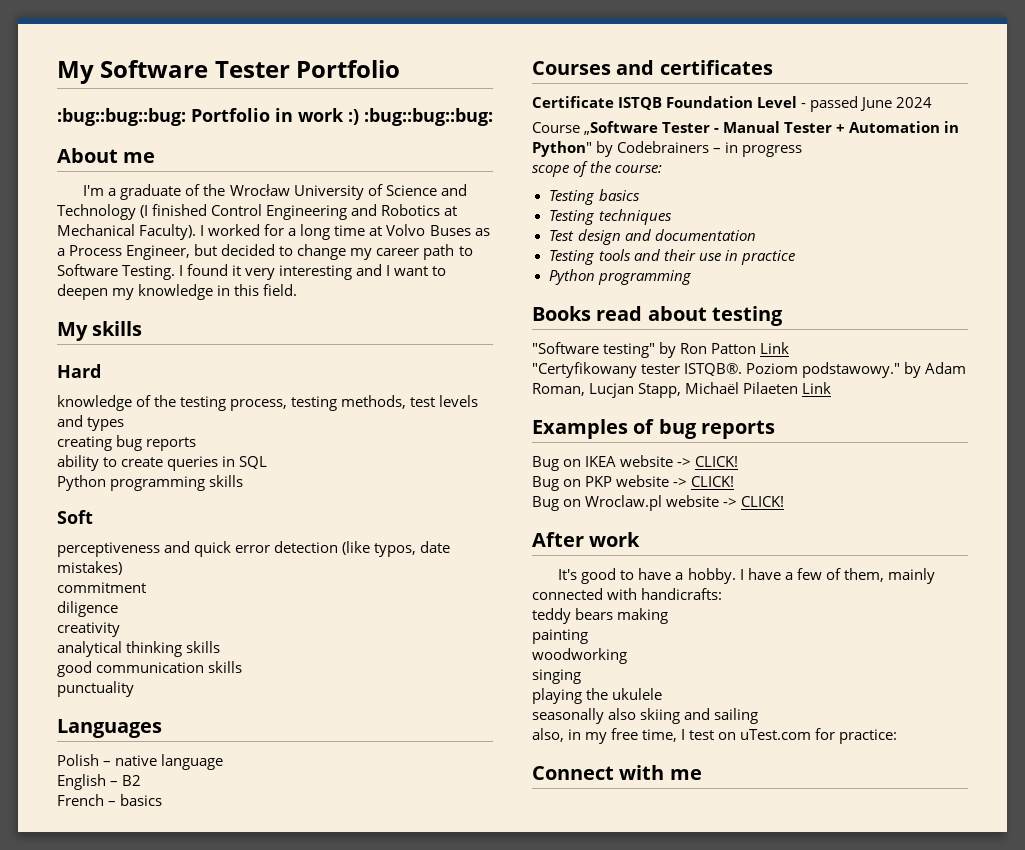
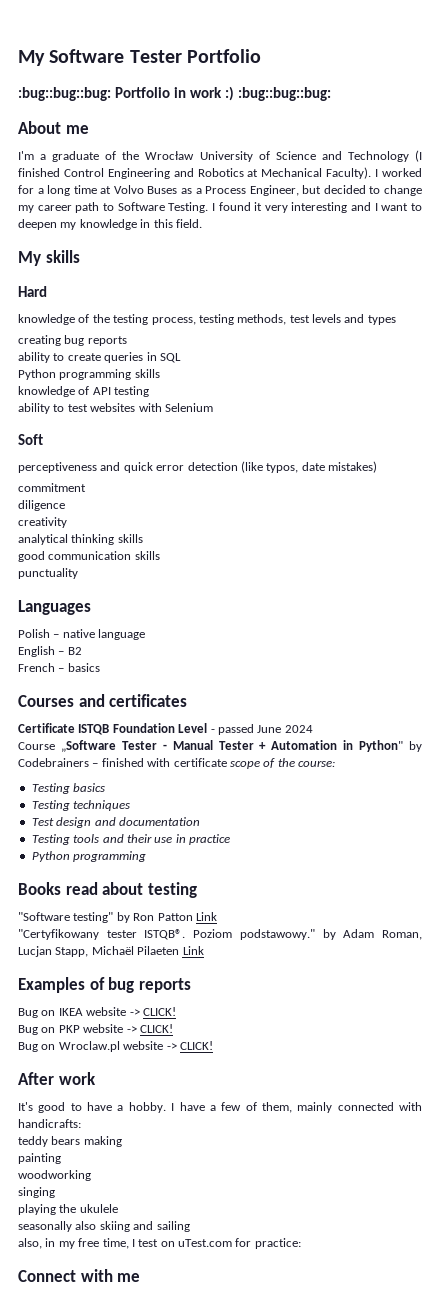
+ knowledge of API testing
+ ability to test websites with Selenium
- Course „Software Tester - Manual Tester + Automation in Python" by Codebrainers – in progress
- scope of the course:
+ Course „Software Tester - Manual Tester + Automation in Python" by Codebrainers – finished with certificate scope of the course:

